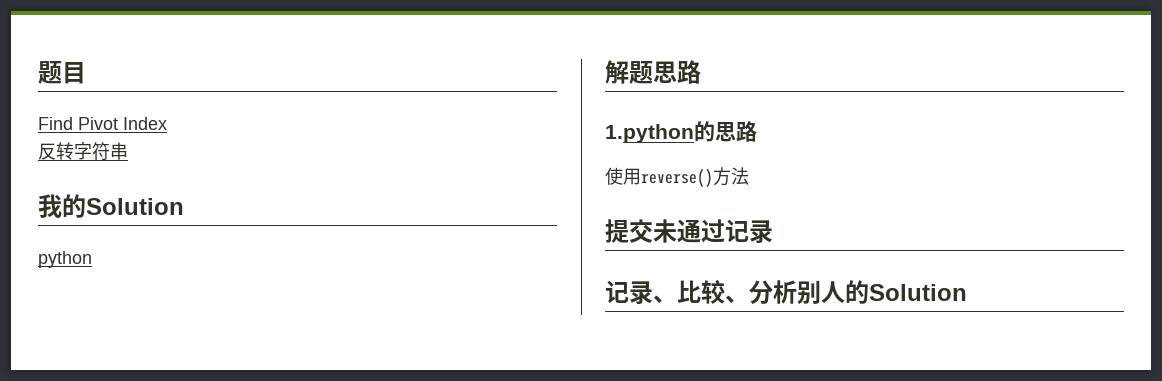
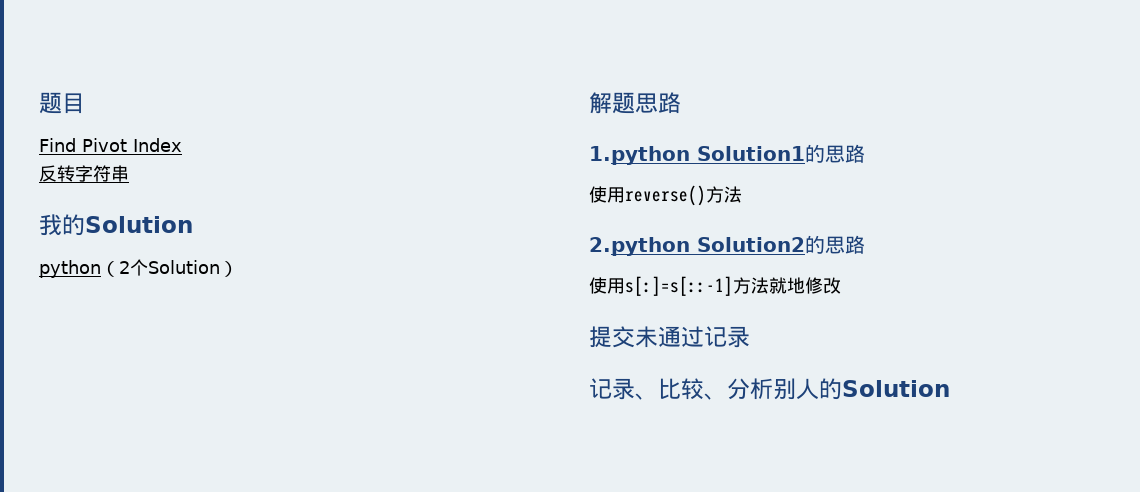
- python
+ python（2个Solution）
- 1.python的思路
+ 1.python Solution1的思路
+ 2.python Solution2的思路
+ 使用s[:]=s[::-1]方法就地修改

